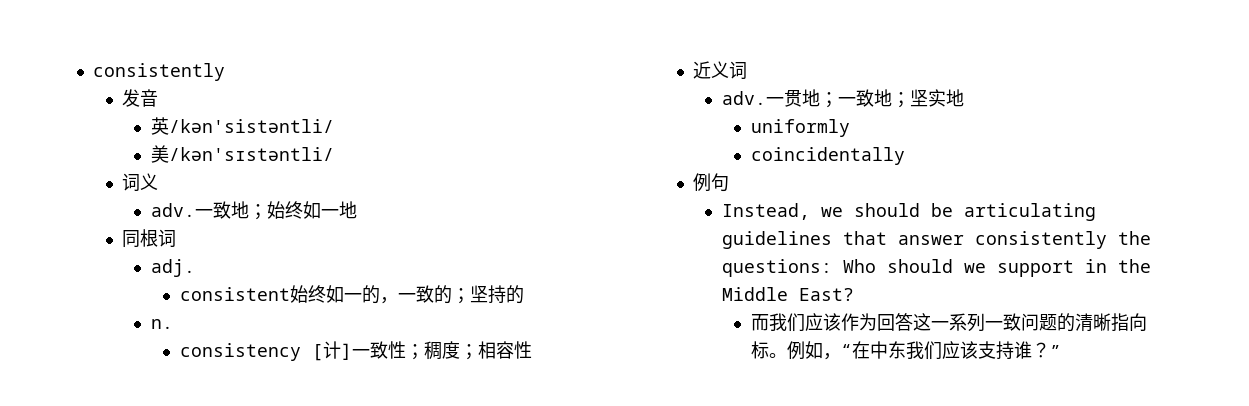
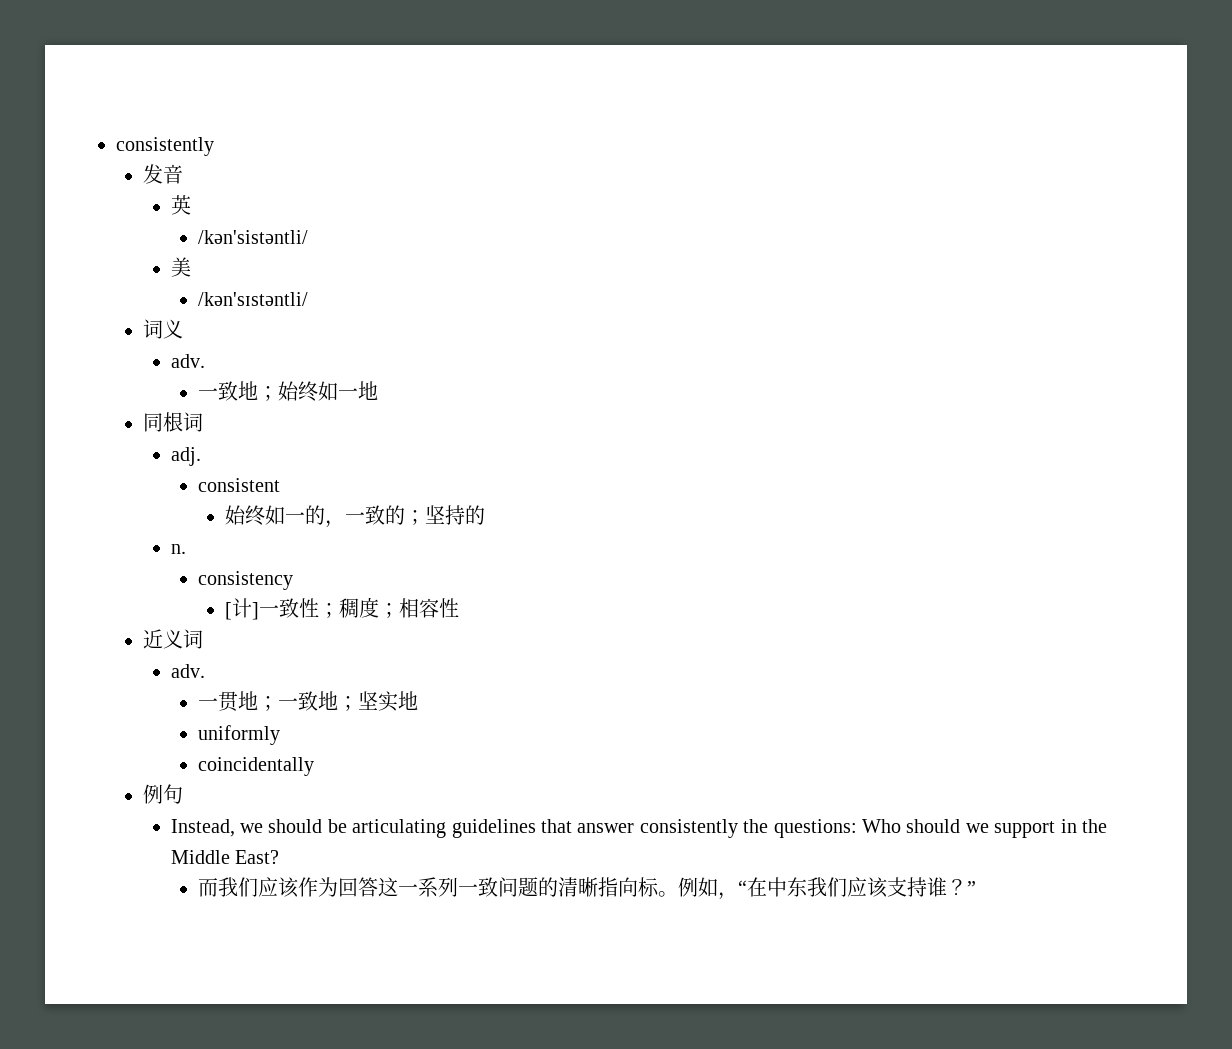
- 英/kən'sistəntli/
+ 英
+ /kən'sistəntli/
- 美/kən'sɪstəntli/
+ 美
+ /kən'sɪstəntli/
  词义
- adv.一致地；始终如一地
+ adv.
+ 一致地；始终如一地
- consistent始终如一的，一致的；坚持的
+ consistent
+ 始终如一的，一致的；坚持的
- consistency [计]一致性；稠度；相容性
+ consistency
+ [计]一致性；稠度；相容性
  近义词
- adv.一贯地；一致地；坚实地
+ adv.
+ 一贯地；一致地；坚实地

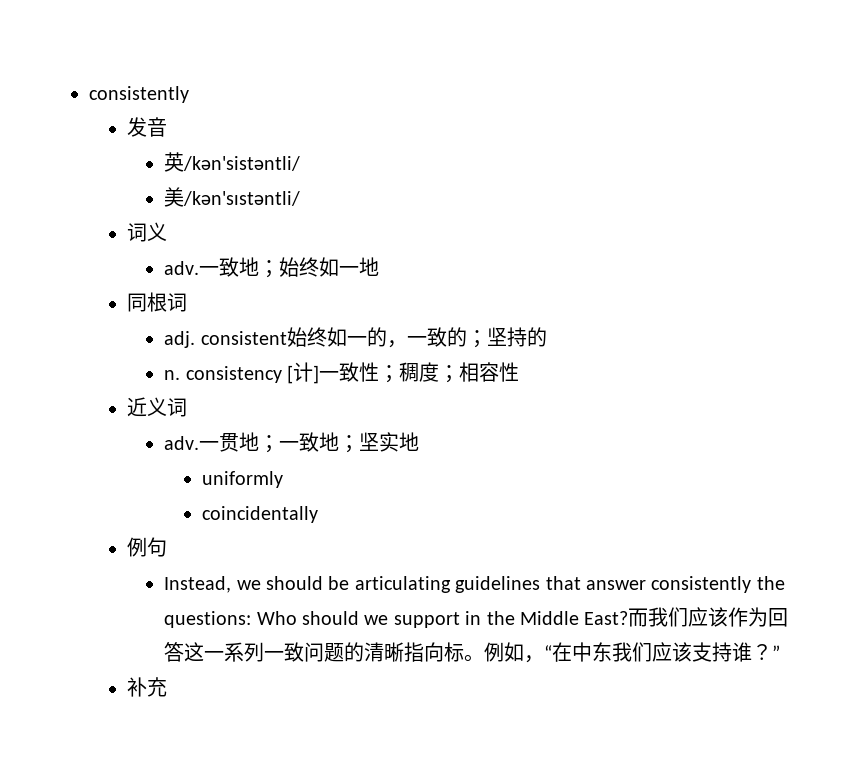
- 英
- /kən'sistəntli/
+ 英/kən'sistəntli/
- 美
- /kən'sɪstəntli/
+ 美/kən'sɪstəntli/
  词义
- adv.
- 一致地；始终如一地
+ adv.一致地；始终如一地
- adj.
- consistent
- 始终如一的，一致的；坚持的
+ adj. consistent始终如一的，一致的；坚持的
- n.
- consistency
- [计]一致性；稠度；相容性
+ n. consistency [计]一致性；稠度；相容性
  近义词
- adv.
- 一贯地；一致地；坚实地
+ adv.一贯地；一致地；坚实地
- Instead, we should be articulating guidelines that answer consistently the questions: Who should we support in the Middle East?
- 而我们应该作为回答这一系列一致问题的清晰指向标。
+ Instead, we should be articulating guidelines that answer consistently the questions: Who should we support in the Middle East?而我们应该作为回答这一系列一致问题的清晰指向标。
+ 补充

